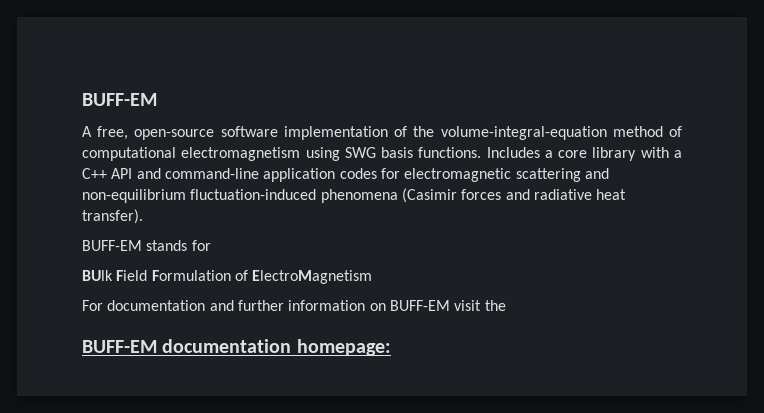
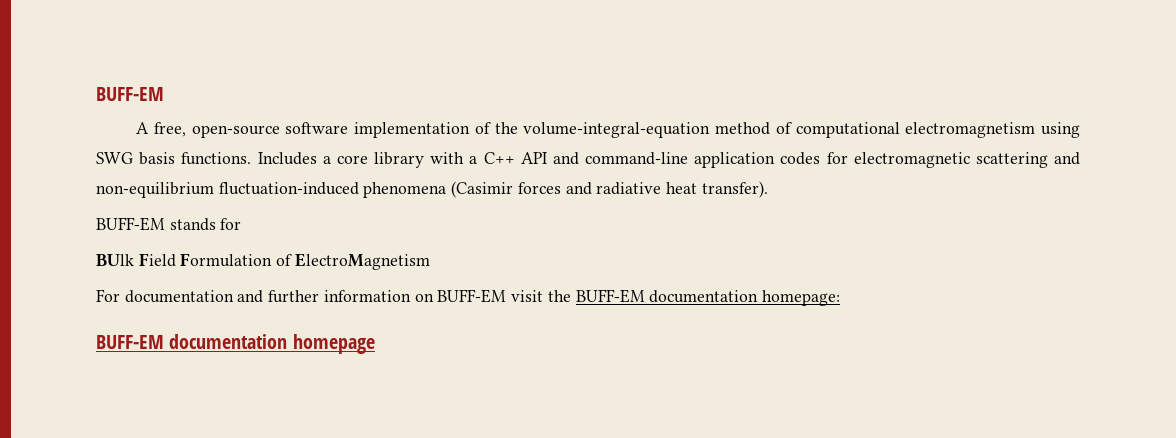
- For documentation and further information on BUFF-EM visit the
- BUFF-EM documentation homepage:
+ For documentation and further information on BUFF-EM visit the BUFF-EM documentation homepage:
+ BUFF-EM documentation homepage

